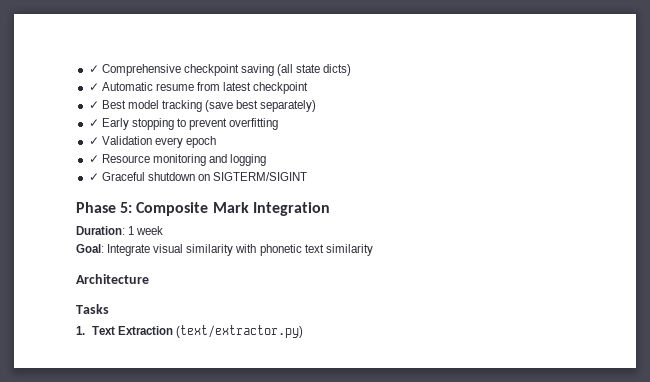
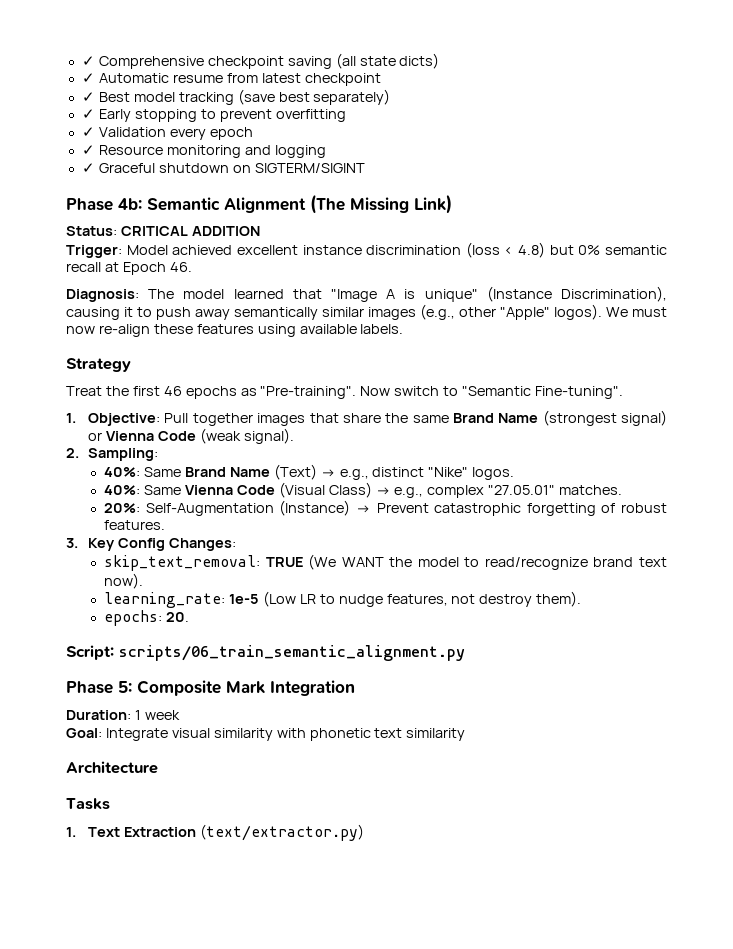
+ Phase 4b: Semantic Alignment (The Missing Link)
+ Status: CRITICAL ADDITION
+ Trigger: Model achieved excellent instance discrimination (loss < 4.8) but 0% semantic recall at Epoch 46.
+ Diagnosis: The model learned that "Image A is unique" (Instance Discrimination), causing it to push away semantically similar images (e.g., other "Apple" logos). We must now re-align these features using available labels.
+ Strategy
+ Treat the first 46 epochs as "Pre-training". Now switch to "Semantic Fine-tuning".
+ 1. Objective: Pull together images that share the same Brand Name (strongest signal) or Vienna Code (weak signal).
+ 2. Sampling:
+ 40%: Same Brand Name (Text) → e.g., distinct "Nike" logos.
+ 40%: Same Vienna Code (Visual Class) → e.g., complex "27.05.01" matches.
+ 20%: Self-Augmentation (Instance) → Prevent catastrophic forgetting of robust features.
+ 3. Key Config Changes:
+ skip_text_removal: TRUE (We WANT the model to read/recognize brand text now).
+ learning_rate: 1e-5 (Low LR to nudge features, not destroy them).
+ epochs: 20.
+ Script: scripts/06_train_semantic_alignment.py

